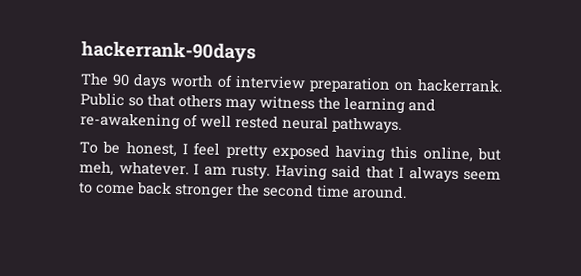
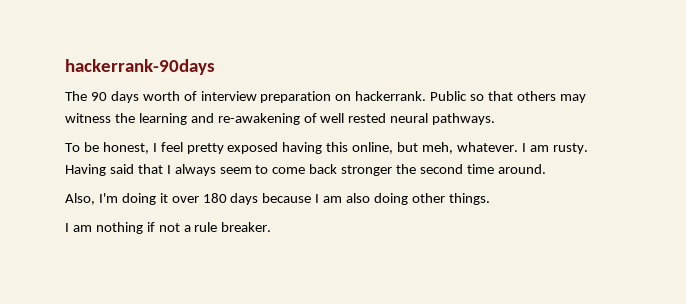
+ Also, I'm doing it over 180 days because I am also doing other things.
+ I am nothing if not a rule breaker.

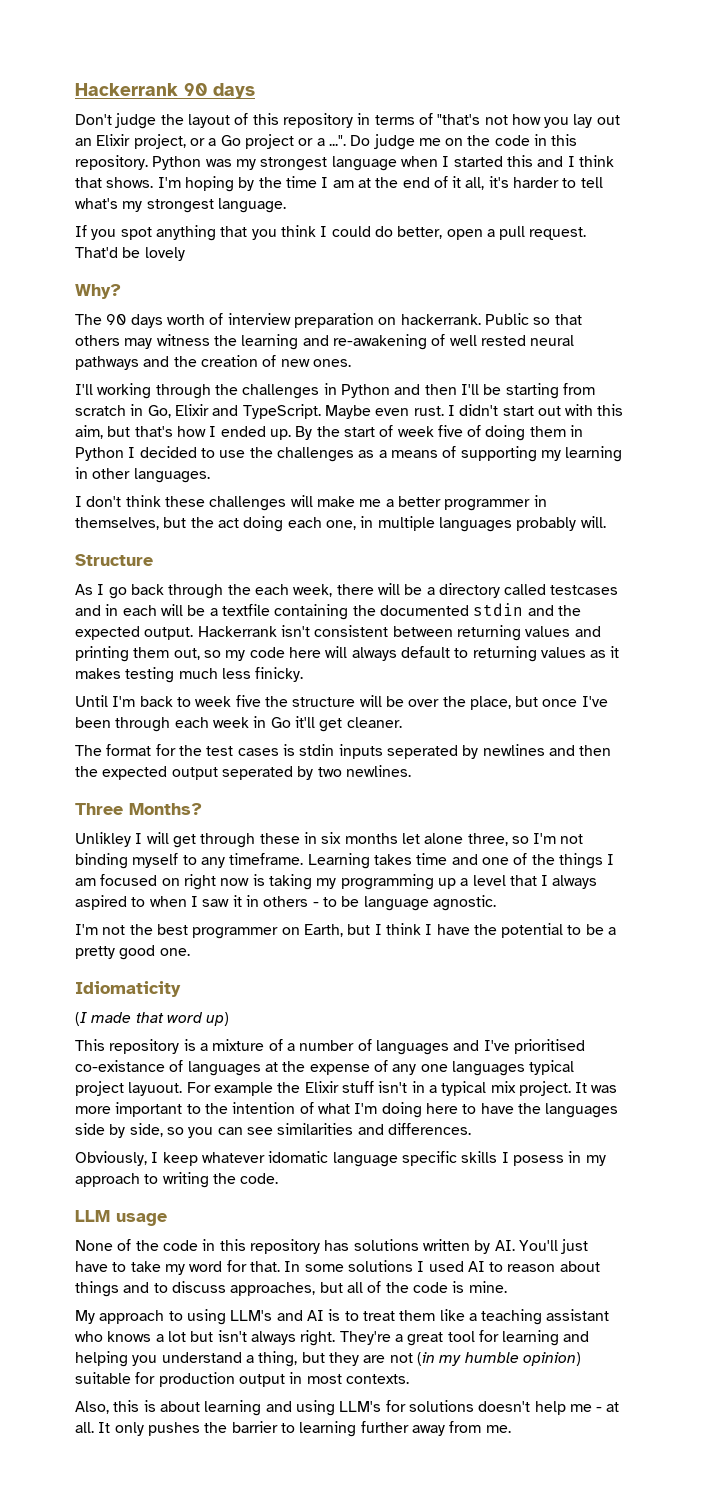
- hackerrank-90days
+ Hackerrank 90 days
+ Don't judge the layout of this repository in terms of "that's not how you lay out an Elixir project, or a Go project or a ...". Do judge me on the code in this repository. Python was my strongest language when I started this and I think that shows. I'm hoping by the time I am at the end of it all, it's harder to tell what's my strongest language.
+ If you spot anything that you think I could do better, open a pull request. That'd be lovely
+ Why?
- Public so that others may witness the learning and re-awakening of well rested neural pathways.
- To be honest, I feel pretty exposed having this online, but meh, whatever. I am rusty. Having said that I always seem to come back stronger the second time around.
- Also, I'm doing it over 180 days because I am also doing other things.
- I am nothing if not a rule breaker.
+ Public so that others may witness the learning and re-awakening of well rested neural pathways and the creation of new ones.
+ I'll working through the challenges in Python and then I'll be starting from scratch in Go, Elixir and TypeScript. Maybe even rust. I didn't start out with this aim, but that's how I ended up. By the start of week five of doing them in Python I decided to use the challenges as a means of supporting my learning in other languages.
+ I don't think these challenges will make me a better programmer in themselves, but the act doing each one, in multiple languages probably will.
+ Structure
+ As I go back through the each week, there will be a directory called testcases and in each will be a textfile containing the documented stdin and the expected output. Hackerrank isn't consistent between returning values and printing them out, so my code here will always default to returning values as it makes testing much less finicky.
+ Until I'm back to week five the structure will be over the place, but once I've been through each week in Go it'll get cleaner.
+ The format for the test cases is stdin inputs seperated by newlines and then the expected output seperated by two newlines.
+ Three Months?
+ Unlikley I will get through these in six months let alone three, so I'm not binding myself to any timeframe. Learning takes time and one of the things I am focused on right now is taking my programming up a level that I always aspired to when I saw it in others - to be language agnostic.
+ I'm not the best programmer on Earth, but I think I have the potential to be a pretty good one.
+ Idiomaticity
+ (I made that word up)
+ This repository is a mixture of a number of languages and I've prioritised co-existance of languages at the expense of any one languages typical project layuout. For example the Elixir stuff isn't in a typical mix project. It was more important to the intention of what I'm doing here to have the languages side by side, so you can see similarities and differences.
+ Obviously, I keep whatever idomatic language specific skills I posess in my approach to writing the code.
+ LLM usage
+ None of the code in this repository has solutions written by AI. You'll just have to take my word for that. In some solutions I used AI to reason about things and to discuss approaches, but all of the code is mine.
+ My approach to using LLM's and AI is to treat them like a teaching assistant who knows a lot but isn't always right. They're a great tool for learning and helping you understand a thing, but they are not (in my humble opinion) suitable for production output in most contexts.
+ Also, this is about learning and using LLM's for solutions doesn't help me - at all. It only pushes the barrier to learning further away from me.

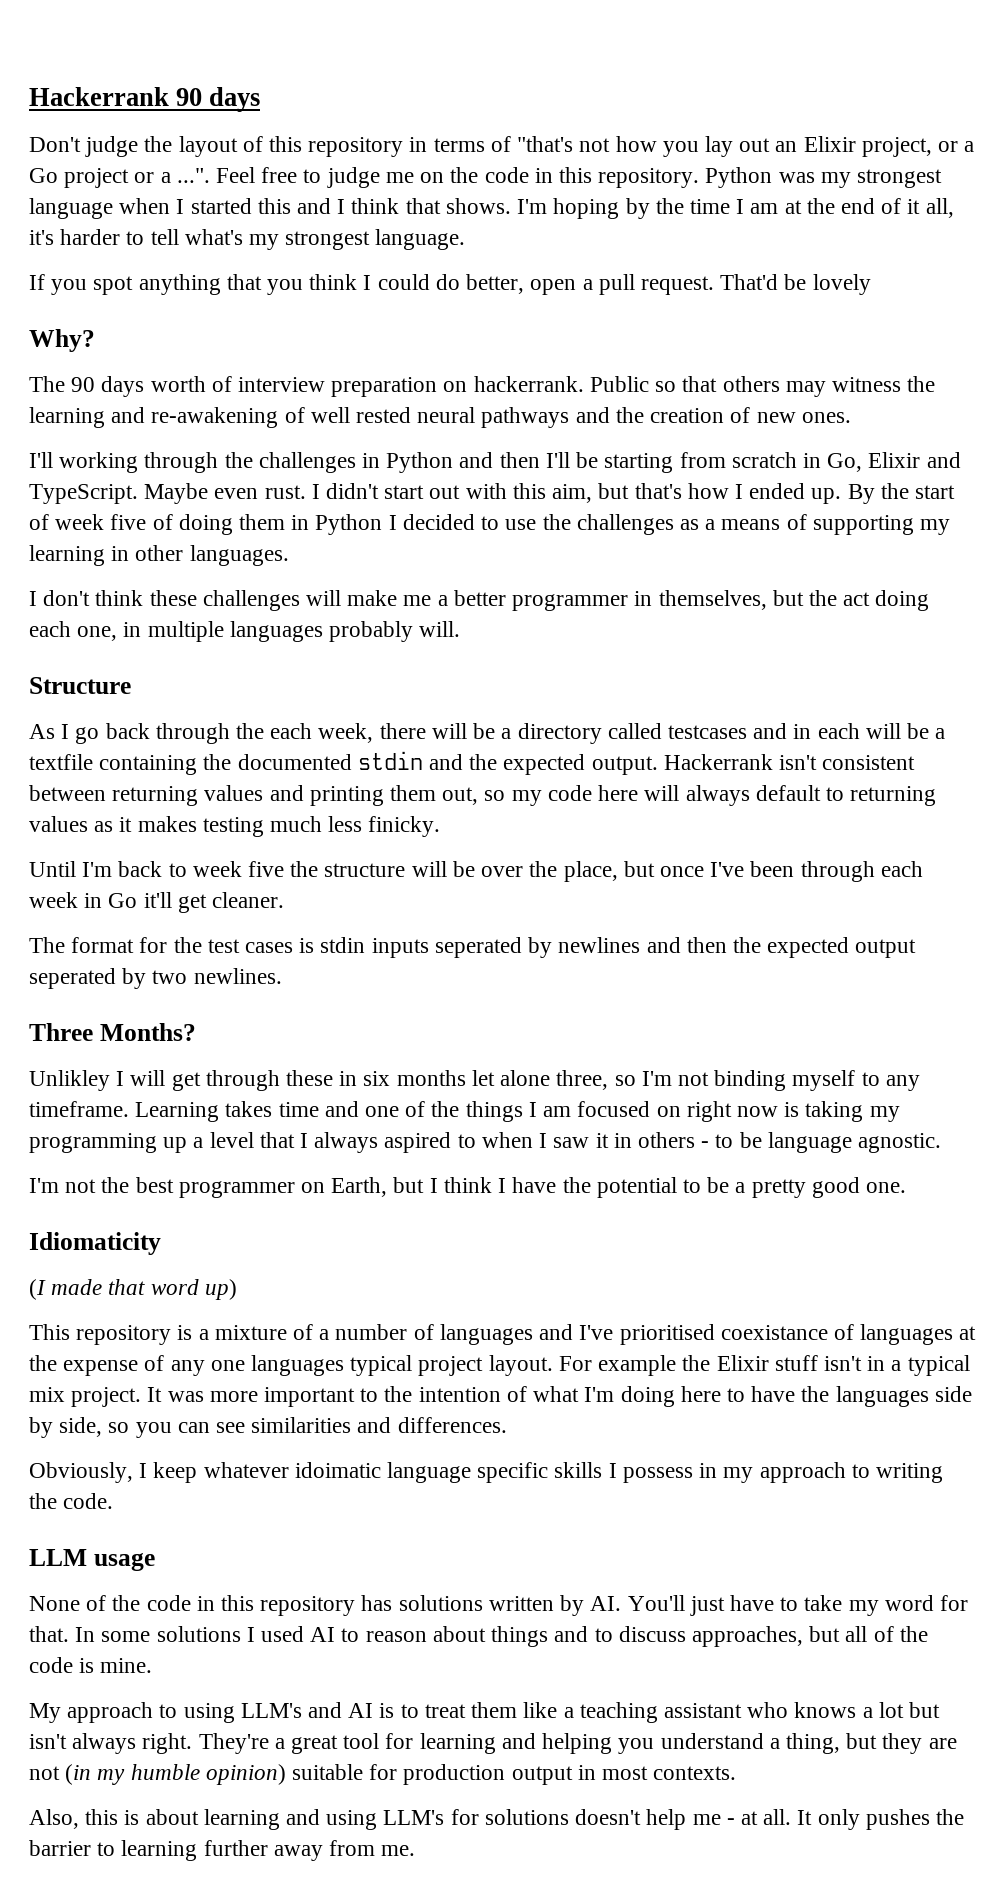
- Don't judge the layout of this repository in terms of "that's not how you lay out an Elixir project, or a Go project or a ...". Do judge me on the code in this repository.
+ Don't judge the layout of this repository in terms of "that's not how you lay out an Elixir project, or a Go project or a ...". Feel free to judge me on the code in this repository.
- This repository is a mixture of a number of languages and I've prioritised co-existance of languages at the expense of any one languages typical project layuout.
+ This repository is a mixture of a number of languages and I've prioritised coexistance of languages at the expense of any one languages typical project layout.
- Obviously, I keep whatever idomatic language specific skills I posess in my approach to writing the code.
+ Obviously, I keep whatever idoimatic language specific skills I possess in my approach to writing the code.

